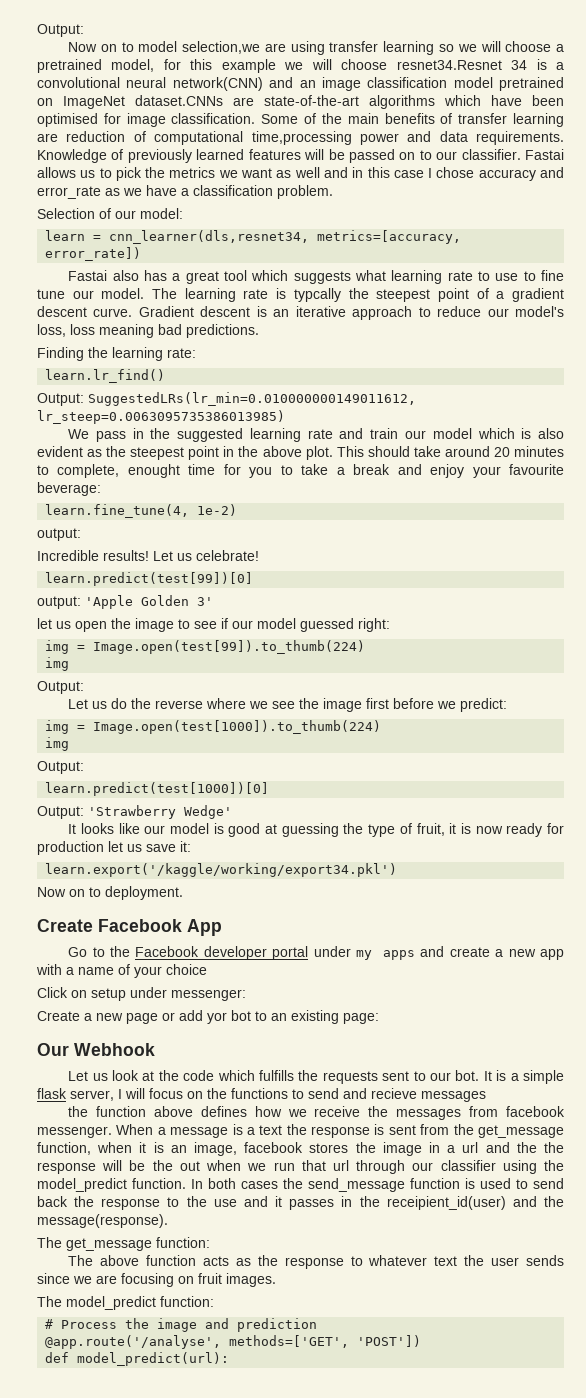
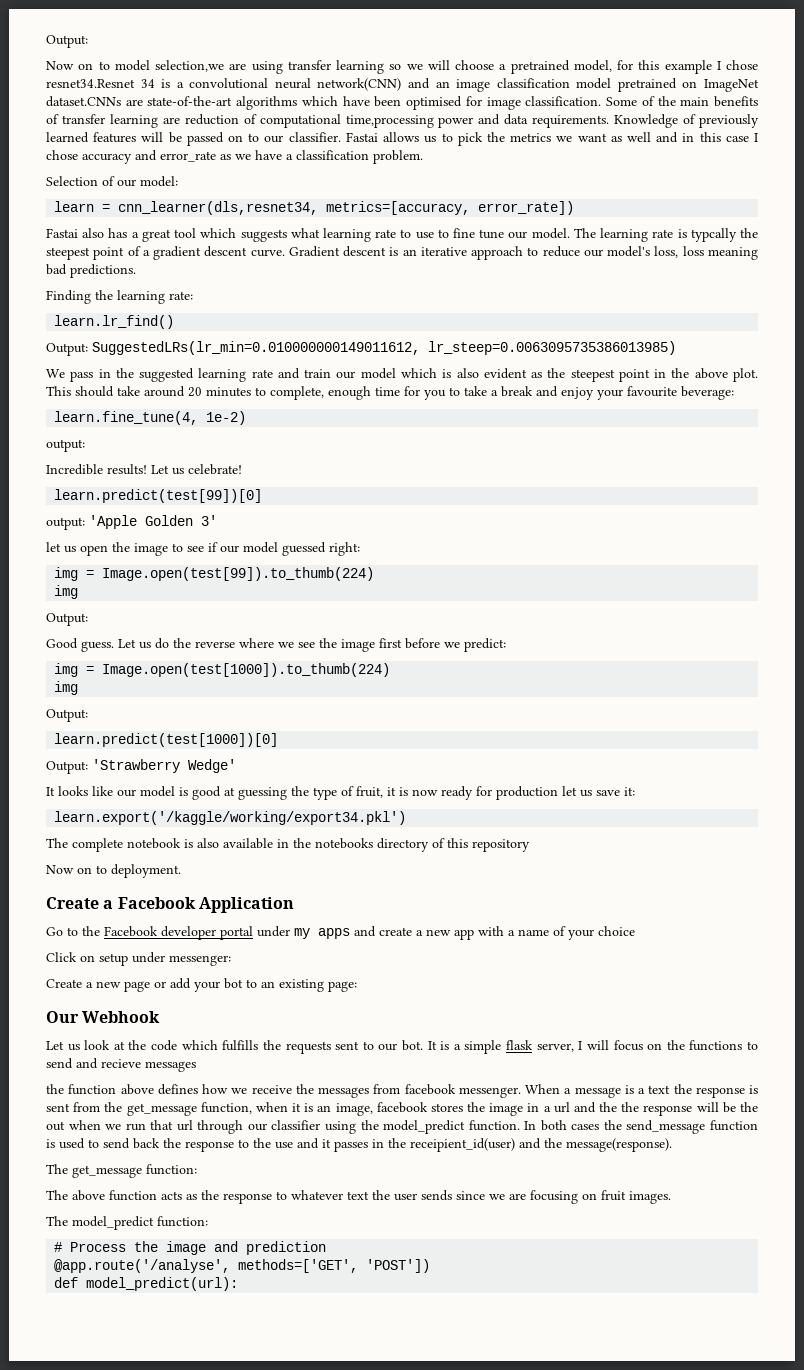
- Now on to model selection,we are using transfer learning so we will choose a pretrained model, for this example we will choose resnet34.Resnet 34 is a convolutional neural network(CNN) and an image classification model pretrained on ImageNet dataset.CNNs are state-of-the-art algorithms which have been optimised for image classification.
+ Now on to model selection,we are using transfer learning so we will choose a pretrained model, for this example I chose resnet34.Resnet 34 is a convolutional neural network(CNN) and an image classification model pretrained on ImageNet dataset.CNNs are state-of-the-art algorithms which have been optimised for image classification.
- This should take around 20 minutes to complete, enought time for you to take a break and enjoy your favourite beverage:
+ This should take around 20 minutes to complete, enough time for you to take a break and enjoy your favourite beverage:
+ Good guess.
+ The complete notebook is also available in the notebooks directory of this repository
- Create Facebook App
+ Create a Facebook Application
- Create a new page or add yor bot to an existing page:
+ Create a new page or add your bot to an existing page:

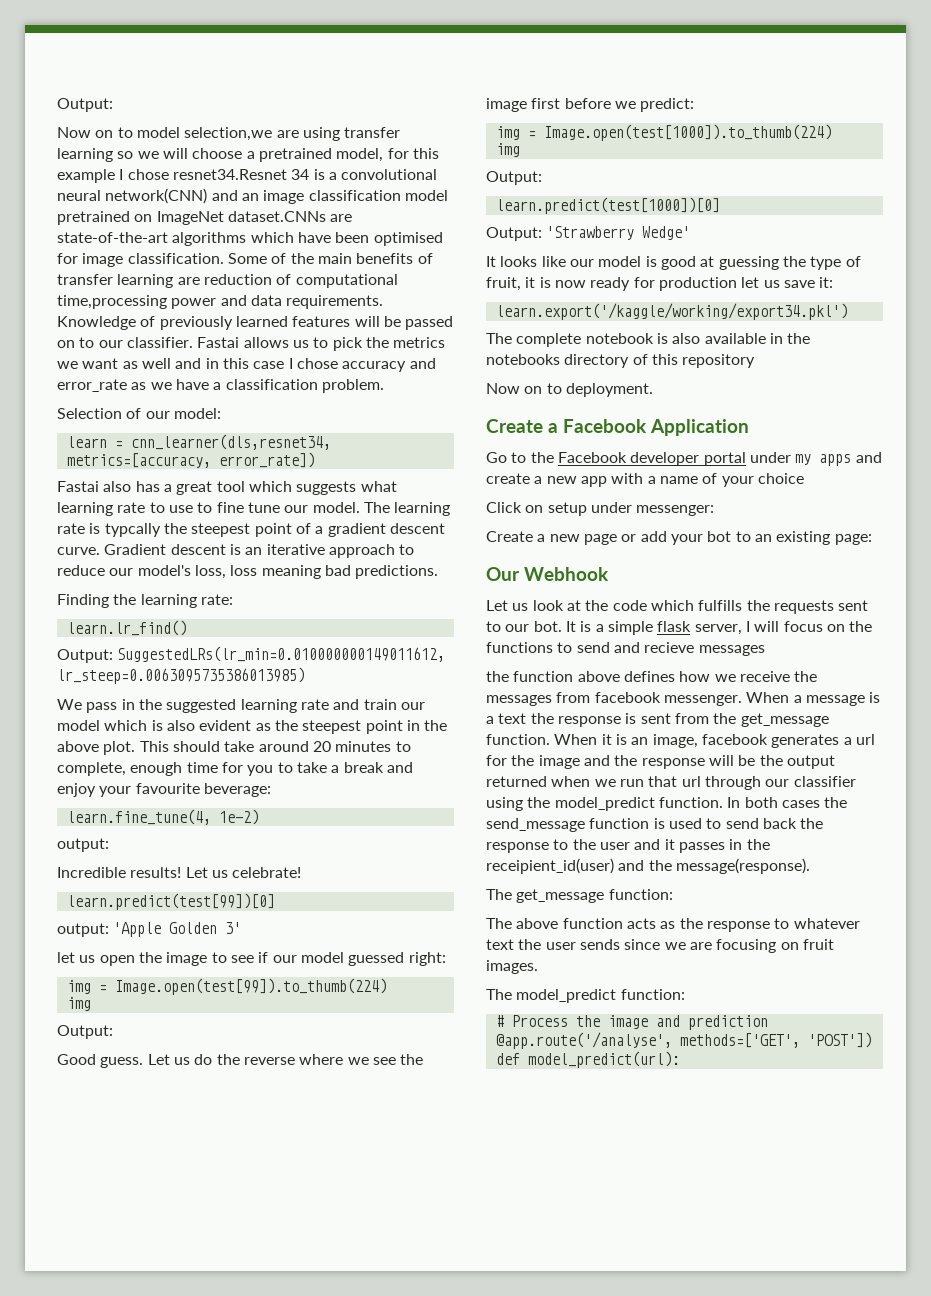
- When a message is a text the response is sent from the get_message function, when it is an image, facebook stores the image in a url and the the response will be the out when we run that url through our classifier using the model_predict function.
+ When a message is a text the response is sent from the get_message function. When it is an image, facebook generates a url for the image and the response will be the output returned when we run that url through our classifier using the model_predict function.
- In both cases the send_message function is used to send back the response to the use and it passes in the receipient_id(user) and the message(response).
+ In both cases the send_message function is used to send back the response to the user and it passes in the receipient_id(user) and the message(response).

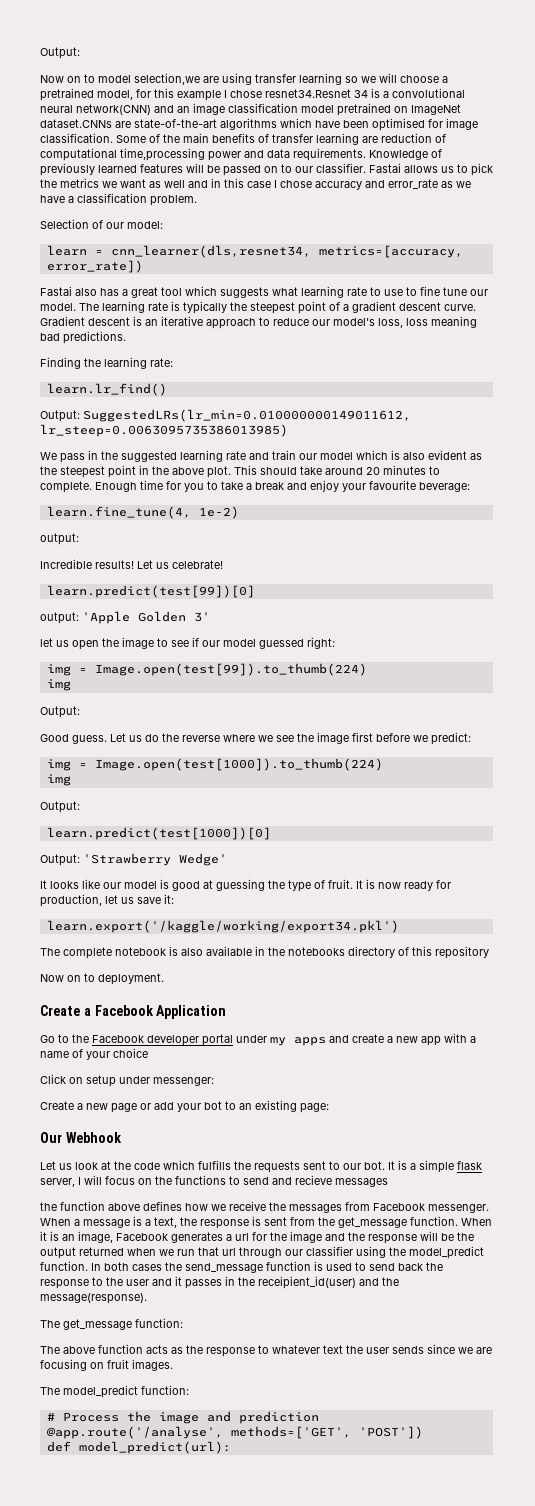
- The learning rate is typcally the steepest point of a gradient descent curve.
+ The learning rate is typically the steepest point of a gradient descent curve.
- This should take around 20 minutes to complete, enough time for you to take a break and enjoy your favourite beverage:
+ This should take around 20 minutes to complete. Enough time for you to take a break and enjoy your favourite beverage:
- It looks like our model is good at guessing the type of fruit, it is now ready for production let us save it:
+ It looks like our model is good at guessing the type of fruit. It is now ready for production, let us save it:
- the function above defines how we receive the messages from facebook messenger.
+ the function above defines how we receive the messages from Facebook messenger.
- When a message is a text the response is sent from the get_message function.
+ When a message is a text, the response is sent from the get_message function.
- When it is an image, facebook generates a url for the image and the response will be the output returned when we run that url through our classifier using the model_predict function.
+ When it is an image, Facebook generates a url for the image and the response will be the output returned when we run that url through our classifier using the model_predict function.

